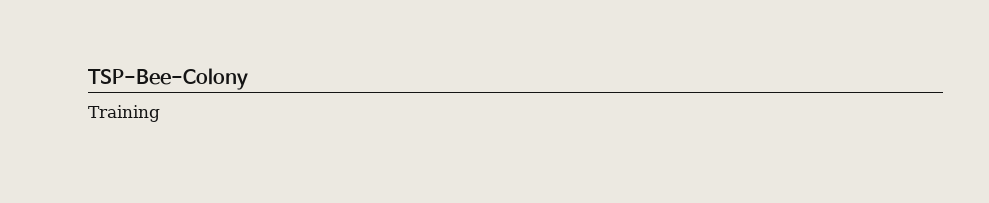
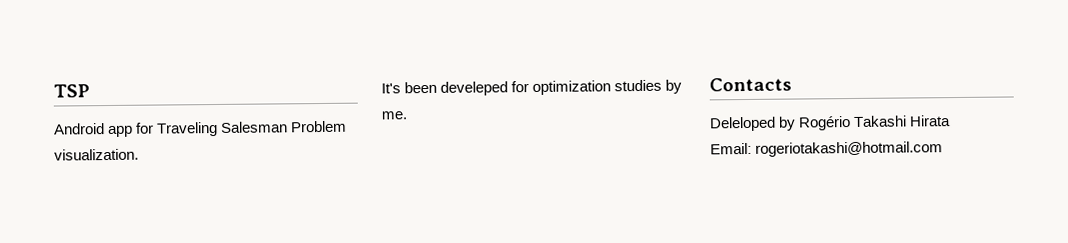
- TSP-Bee-Colony
- Training
+ TSP
+ Android app for Traveling Salesman Problem visualization.
+ It's been develeped for optimization studies by me.
+ Contacts
+ Deleloped by Rogério Takashi Hirata
+ Email: rogeriotakashi@hotmail.com

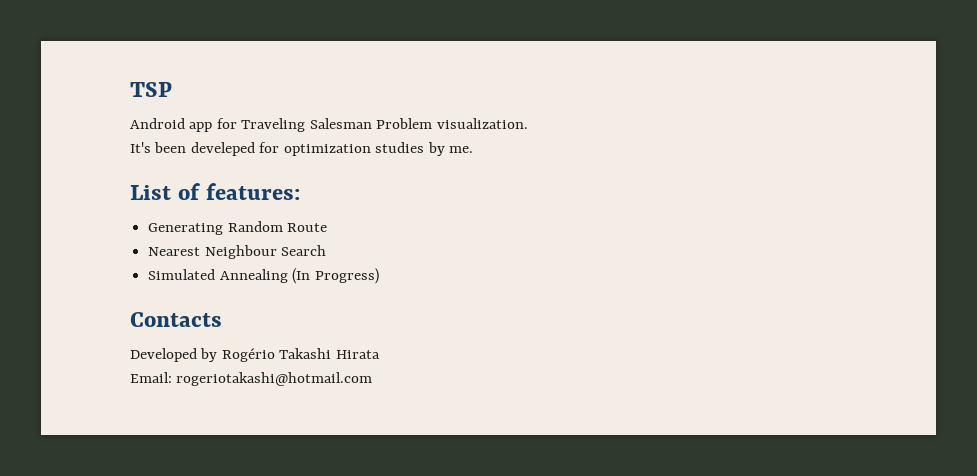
+ List of features:
+ Generating Random Route
+ Nearest Neighbour Search
+ Simulated Annealing (In Progress)
- Deleloped by Rogério Takashi Hirata
+ Developed by Rogério Takashi Hirata

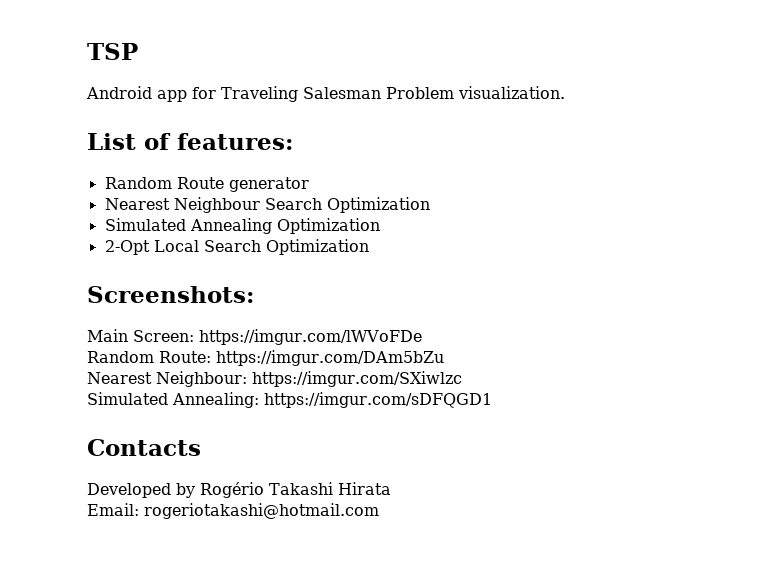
- It's been develeped for optimization studies by me.
- Generating Random Route
+ Random Route generator
- Nearest Neighbour Search
+ Nearest Neighbour Search Optimization
- Simulated Annealing (In Progress)
+ Simulated Annealing Optimization
+ 2-Opt Local Search Optimization
+ Screenshots:
+ Main Screen: https://imgur.com/lWVoFDe
+ Random Route: https://imgur.com/DAm5bZu
+ Nearest Neighbour: https://imgur.com/SXiwlzc
+ Simulated Annealing: https://imgur.com/sDFQGD1

